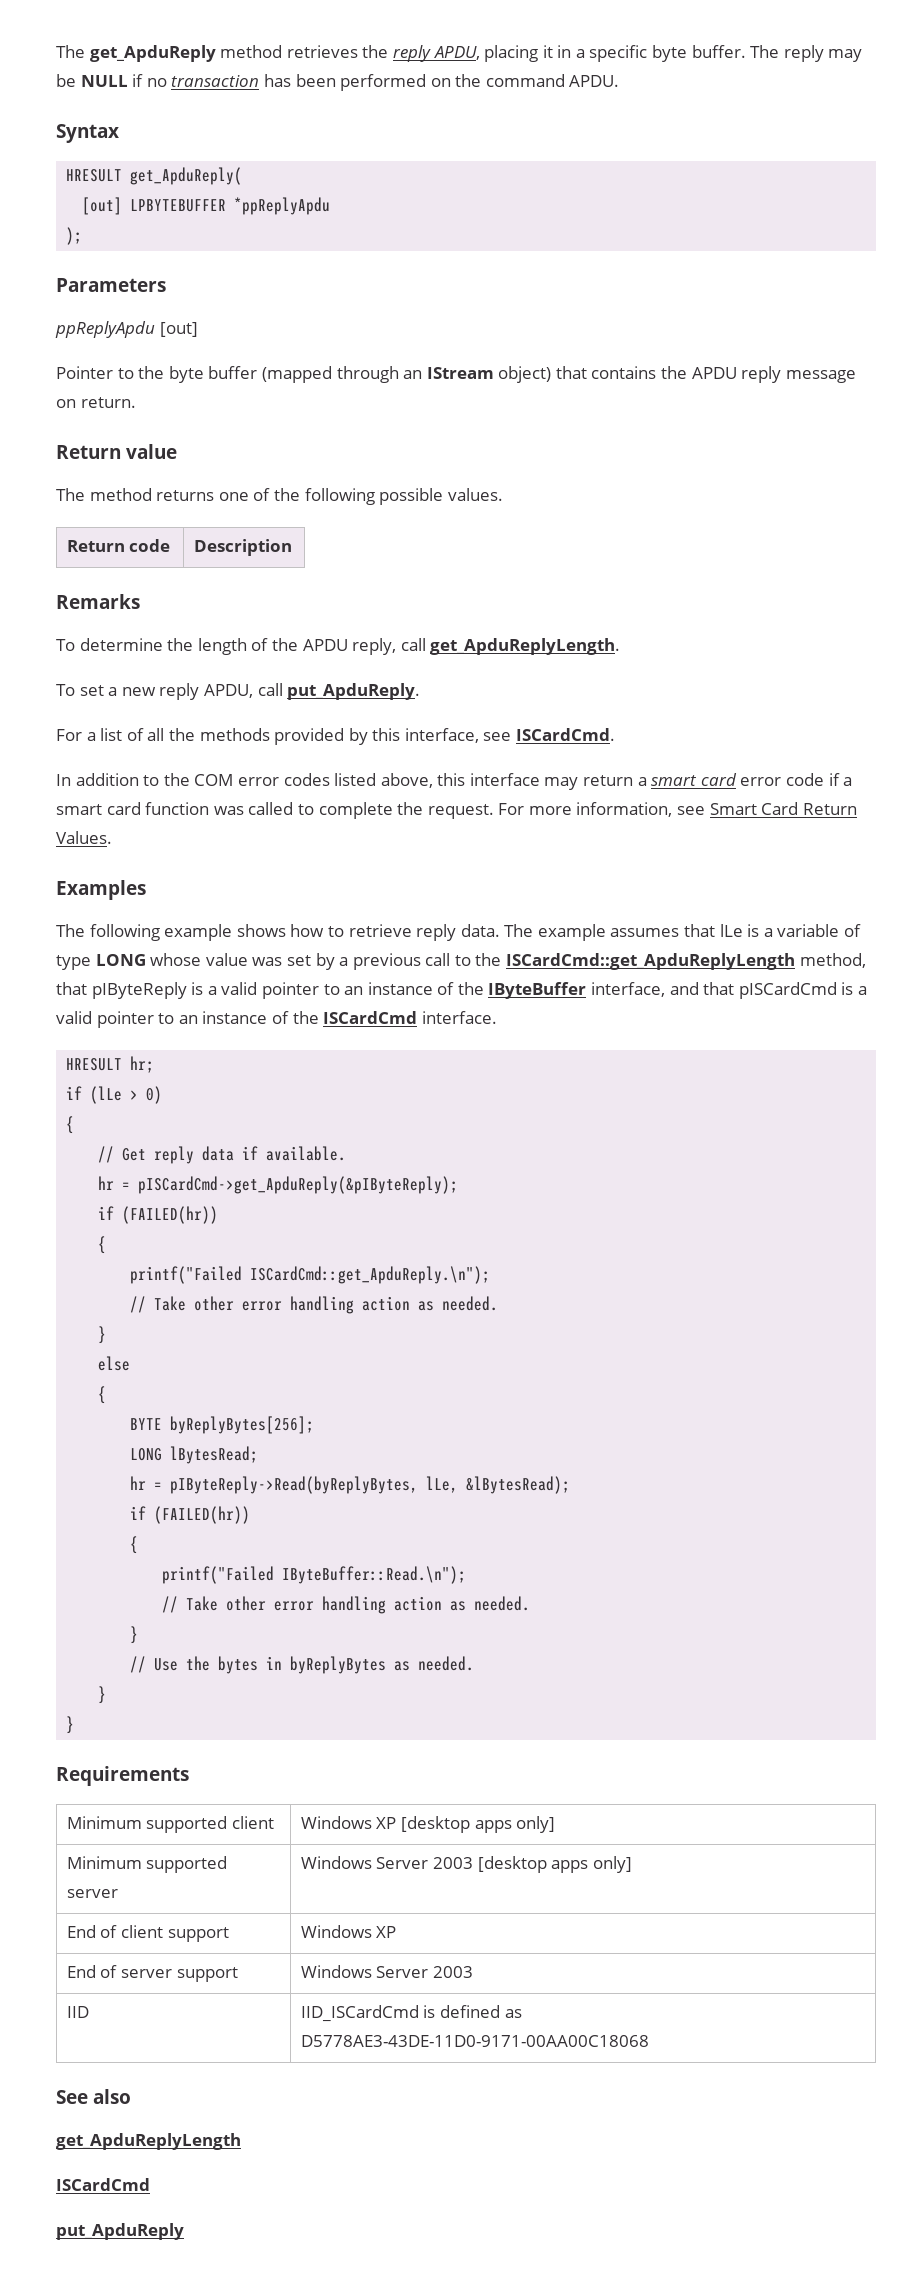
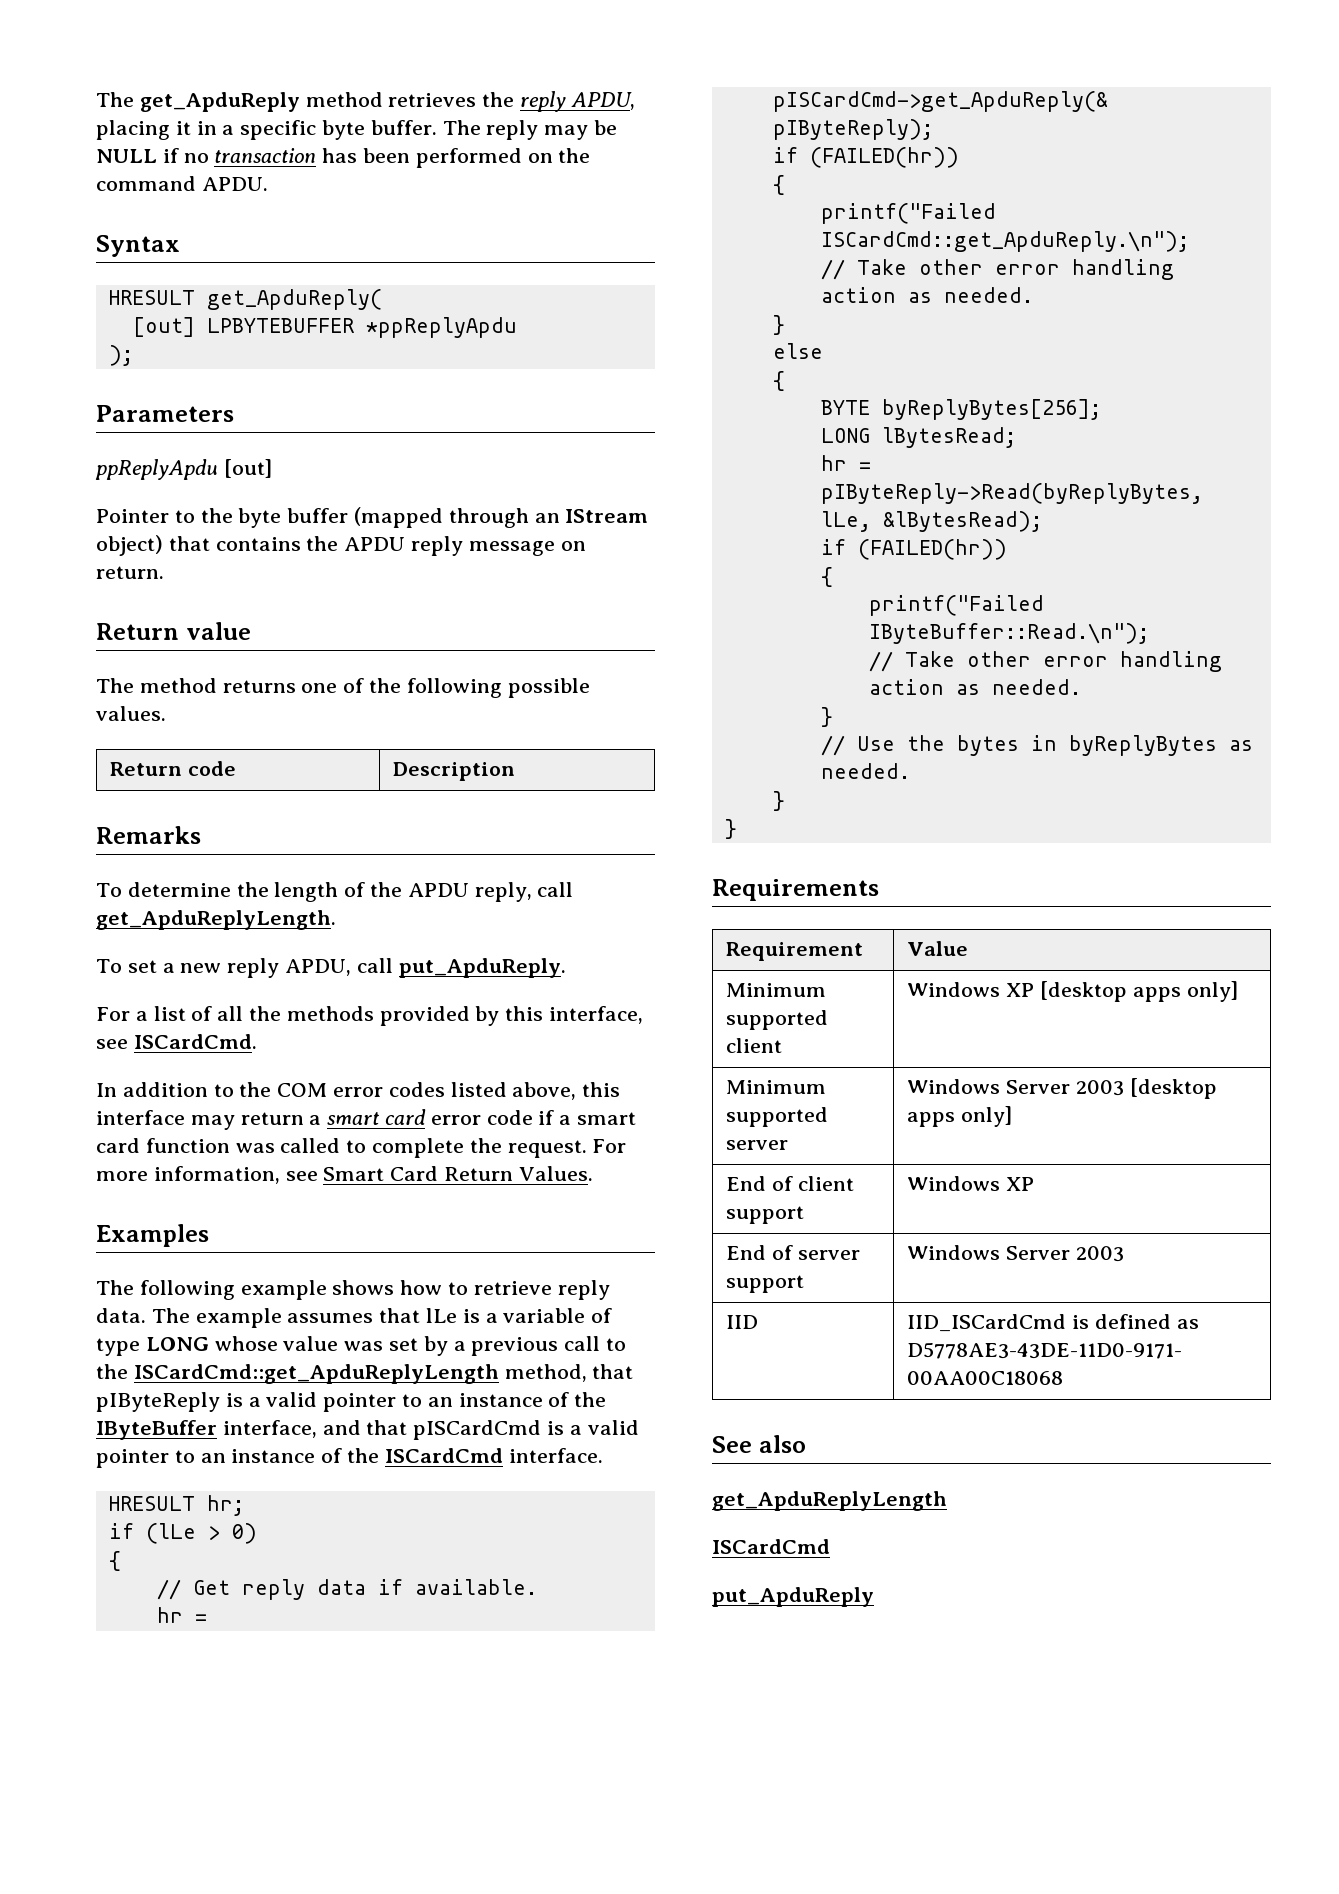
+ Requirement | Value

